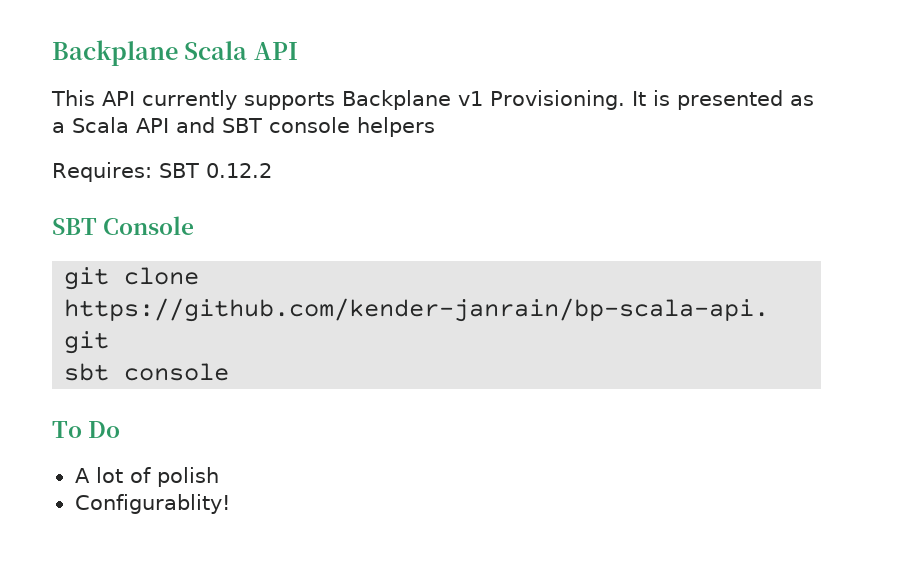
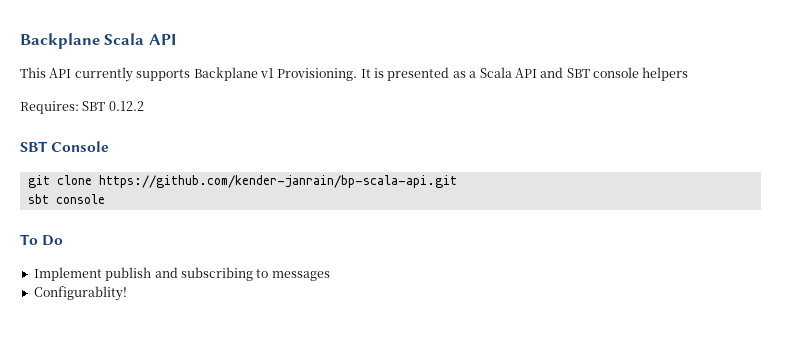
- A lot of polish
+ Implement publish and subscribing to messages

